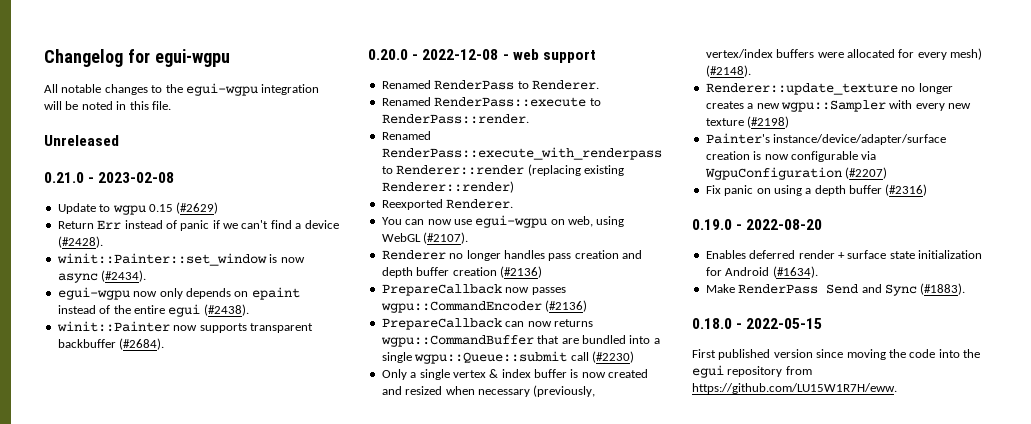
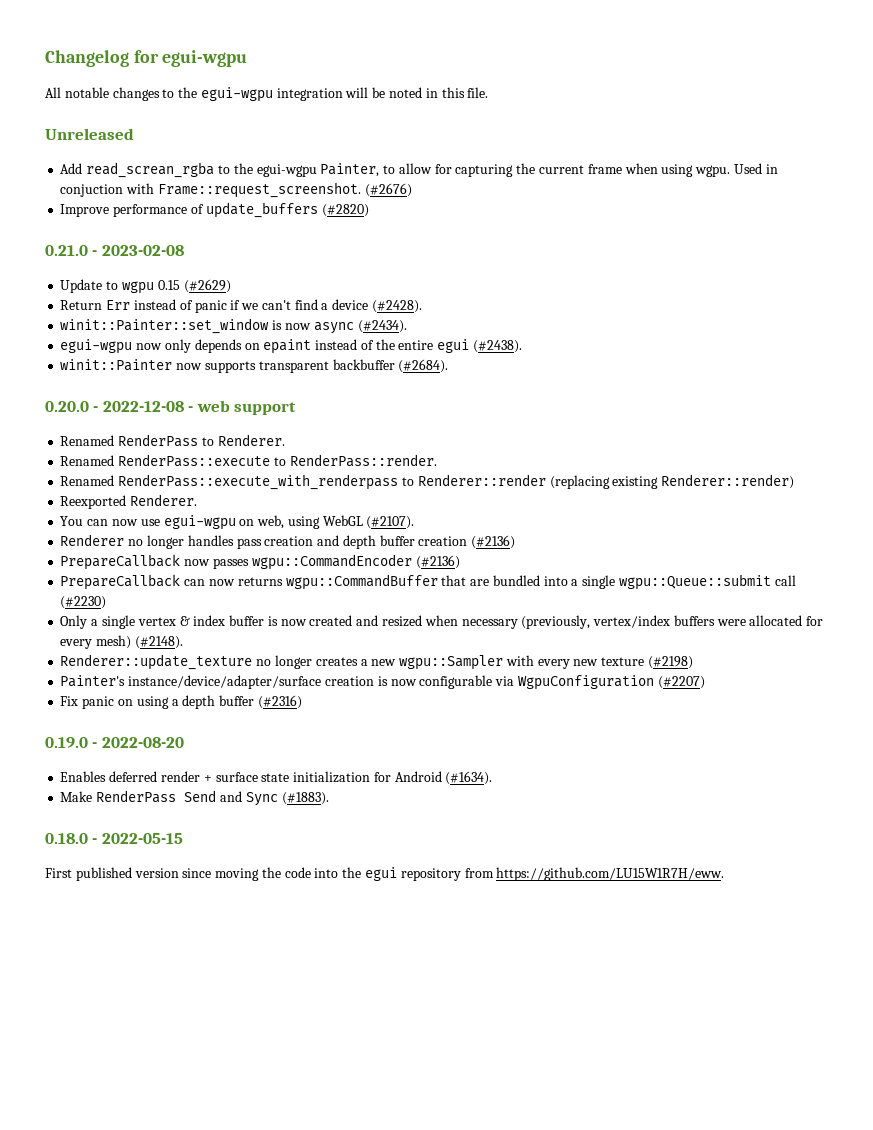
+ Add read_screan_rgba to the egui-wgpu Painter, to allow for capturing the current frame when using wgpu. Used in conjuction with Frame::request_screenshot. (#2676)
+ Improve performance of update_buffers (#2820)

